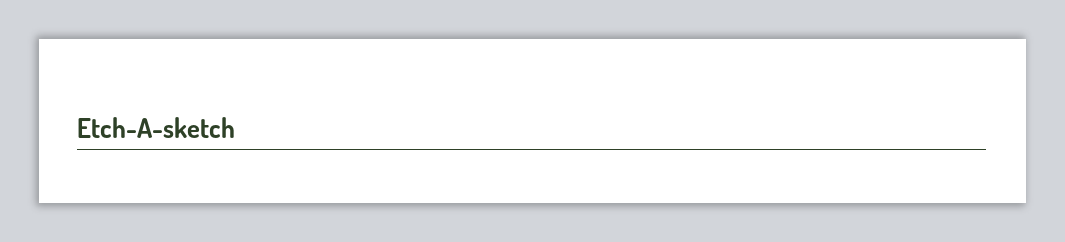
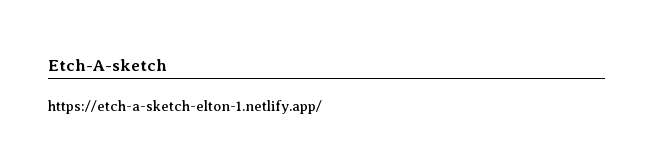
+ https://etch-a-sketch-elton-1.netlify.app/

